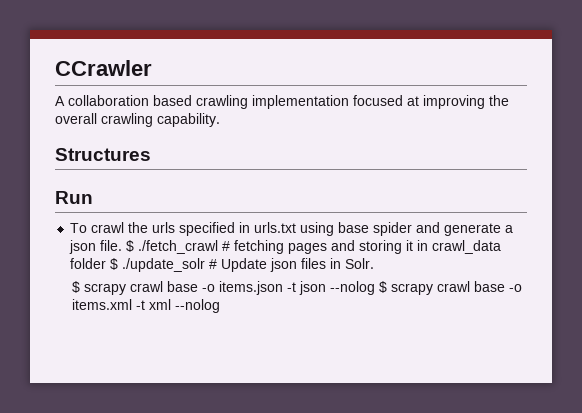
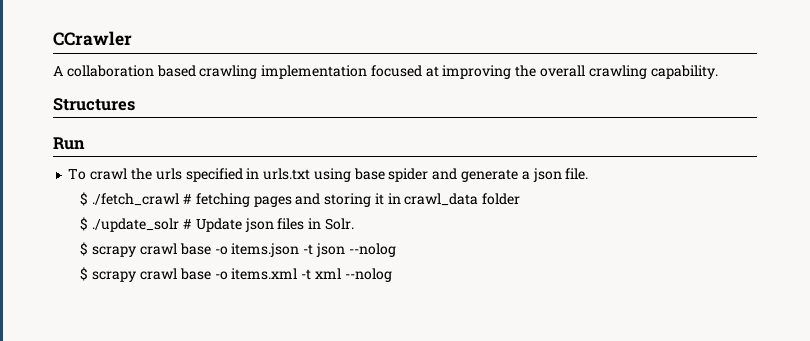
- To crawl the urls specified in urls.txt using base spider and generate a json file. $ ./fetch_crawl # fetching pages and storing it in crawl_data folder $ ./update_solr # Update json files in Solr.
+ To crawl the urls specified in urls.txt using base spider and generate a json file.
+ $ ./fetch_crawl # fetching pages and storing it in crawl_data folder
+ $ ./update_solr # Update json files in Solr.
- $ scrapy crawl base -o items.json -t json --nolog $ scrapy crawl base -o items.xml -t xml --nolog
+ $ scrapy crawl base -o items.json -t json --nolog
+ $ scrapy crawl base -o items.xml -t xml --nolog

